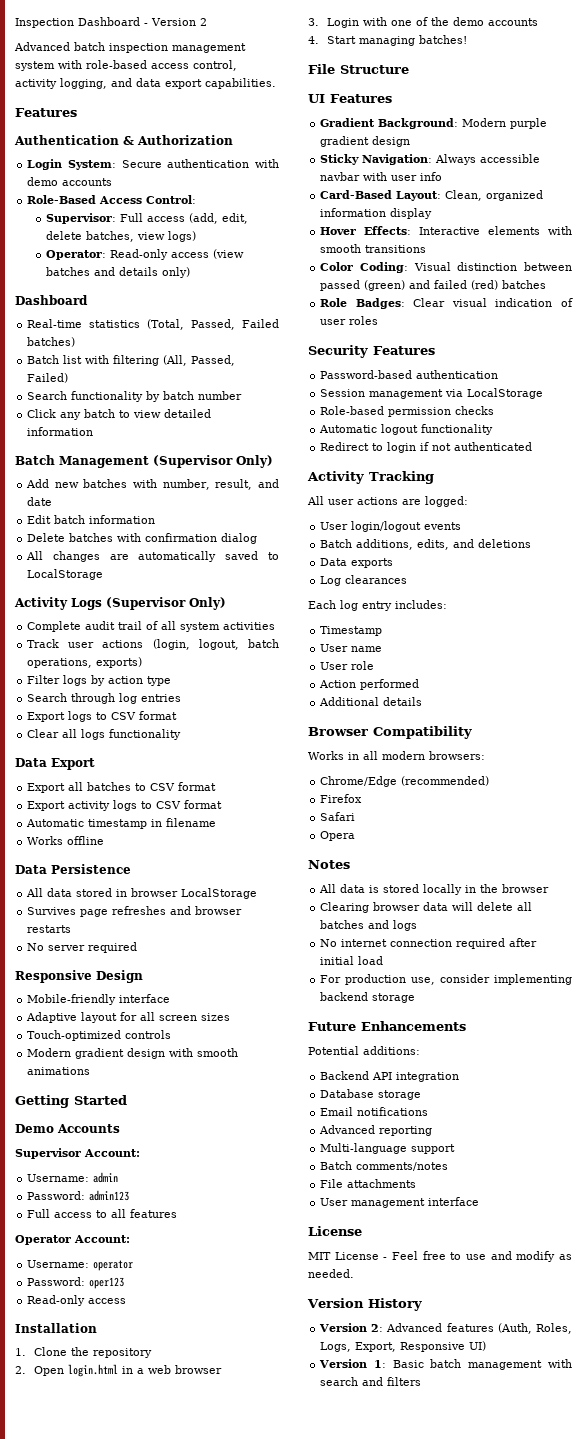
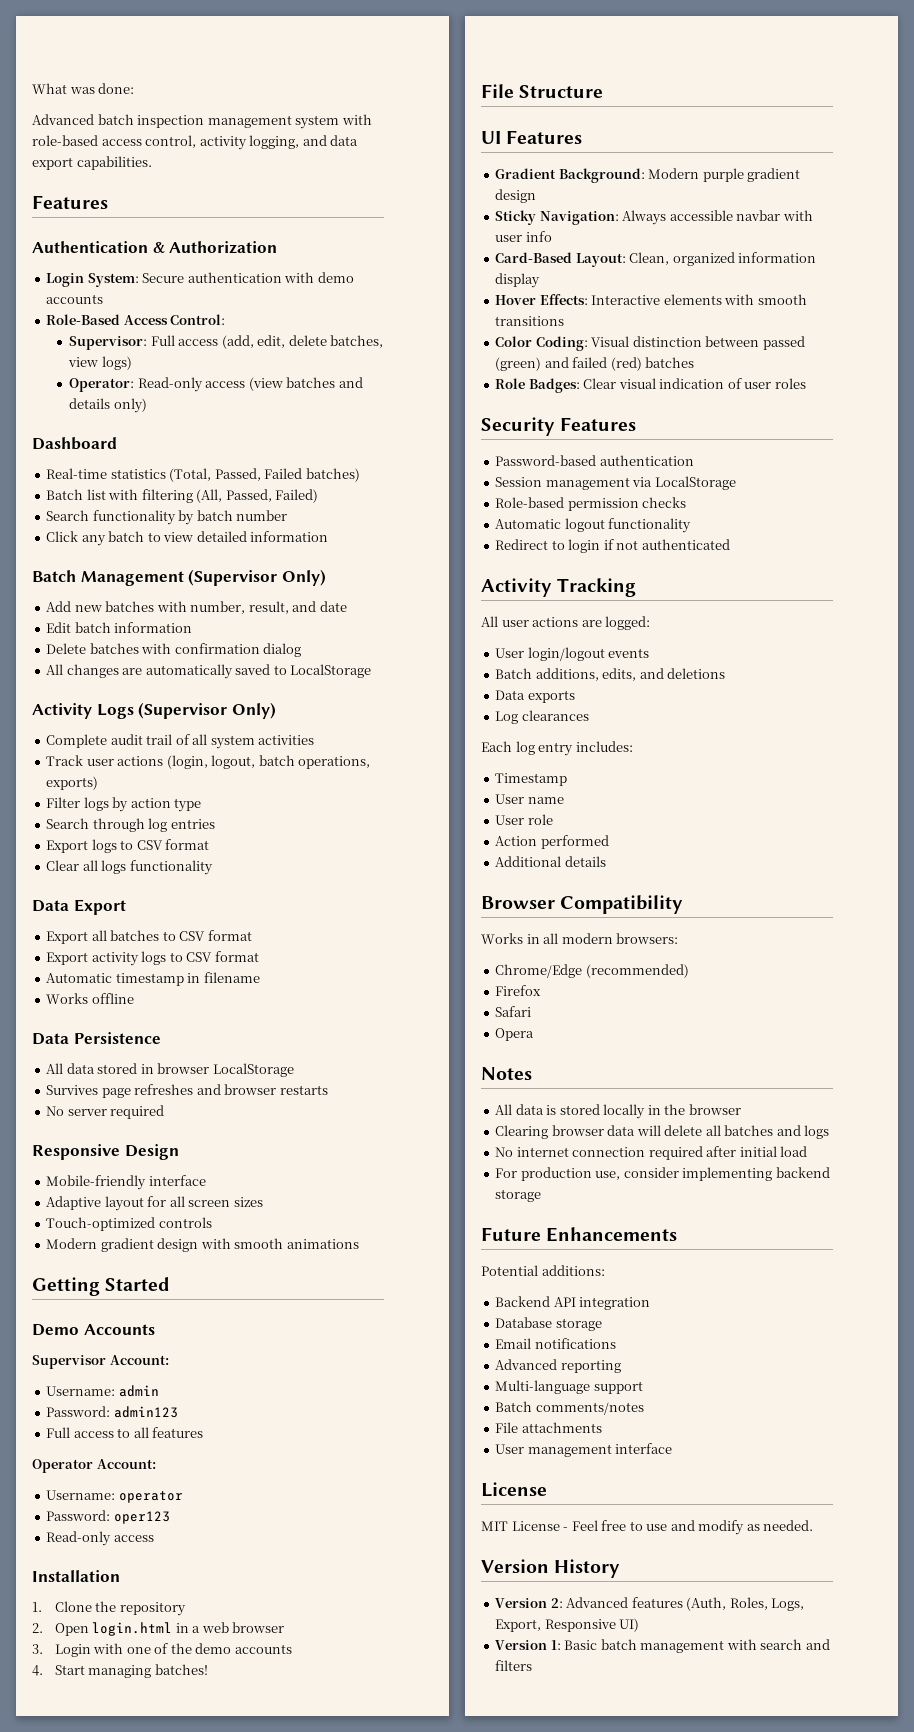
- Inspection Dashboard - Version 2
+ What was done:

